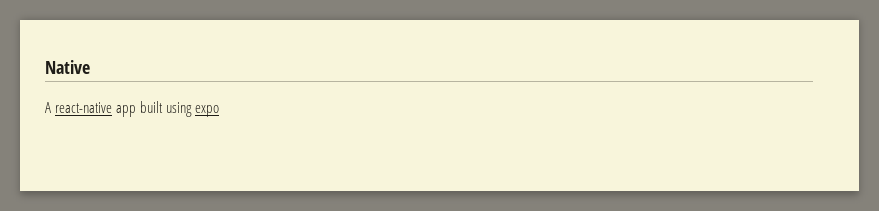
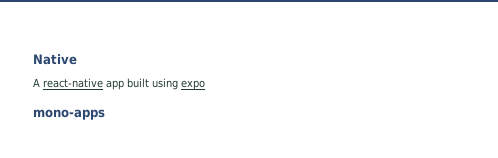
+ mono-apps

